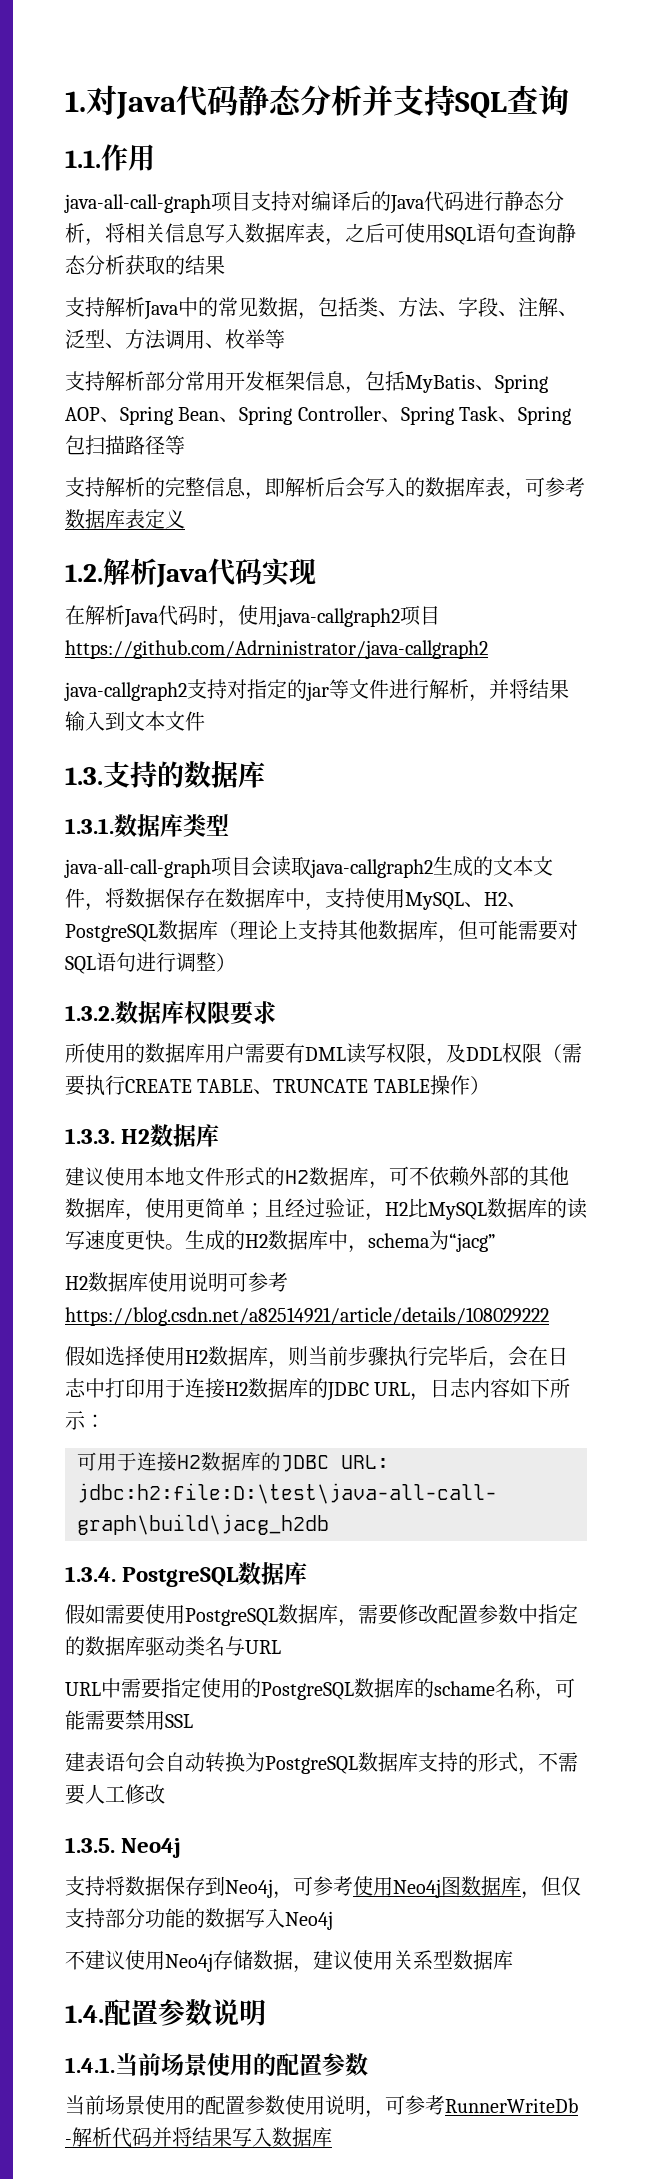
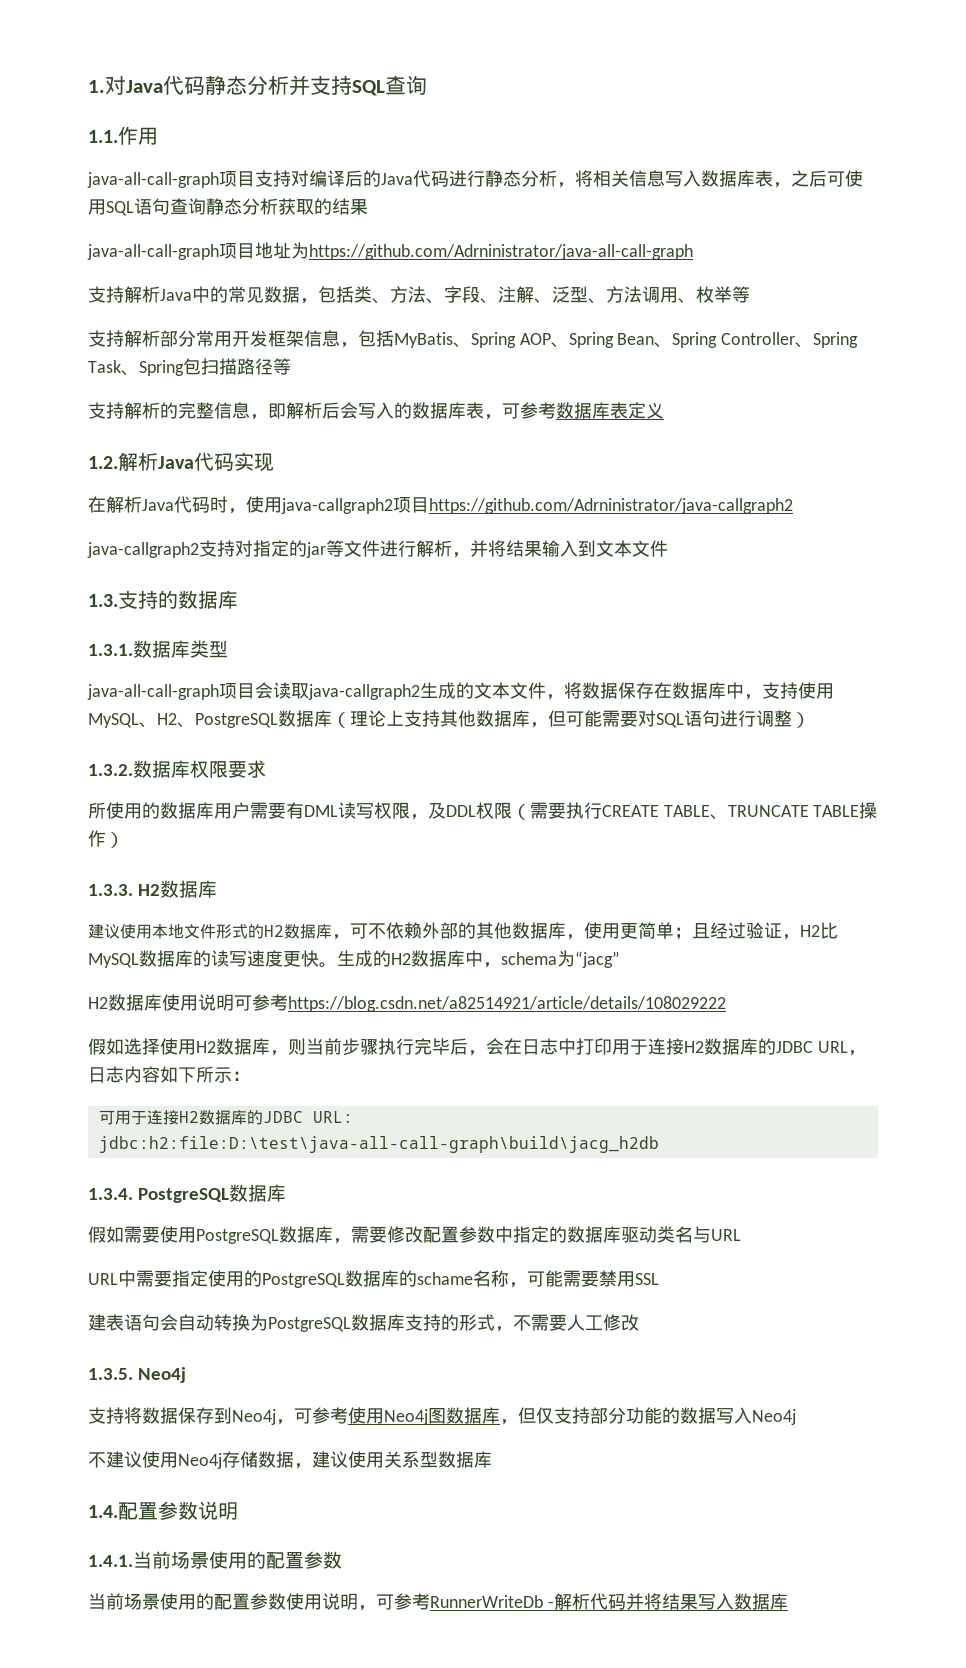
+ java-all-call-graph项目地址为https://github.com/Adrninistrator/java-all-call-graph

